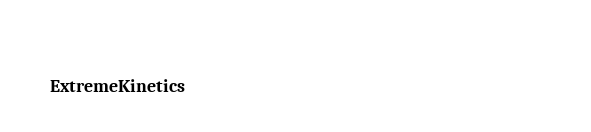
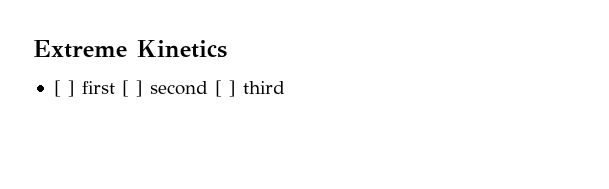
- ExtremeKinetics
+ Extreme Kinetics
+ [ ] first [ ] second [ ] third

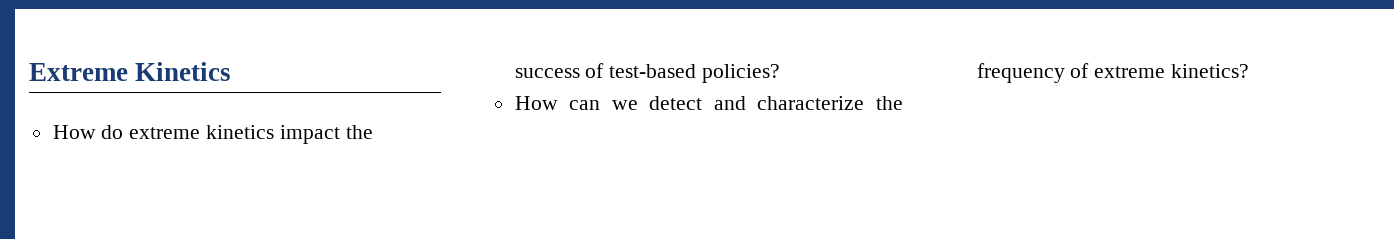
- [ ] first [ ] second [ ] third
+ How do extreme kinetics impact the success of test-based policies?
+ How can we detect and characterize the frequency of extreme kinetics?

